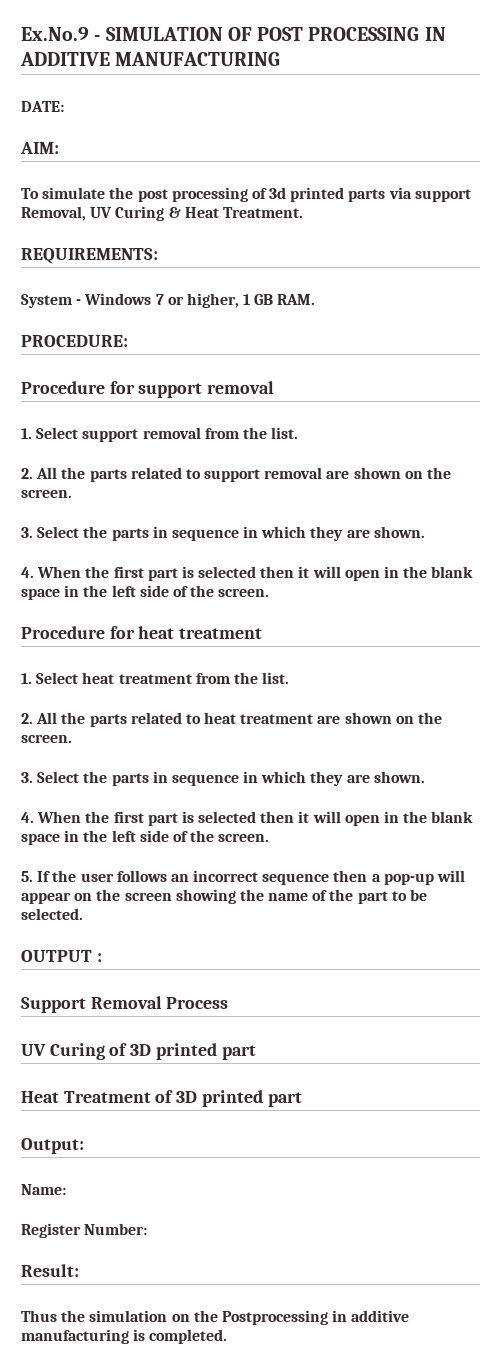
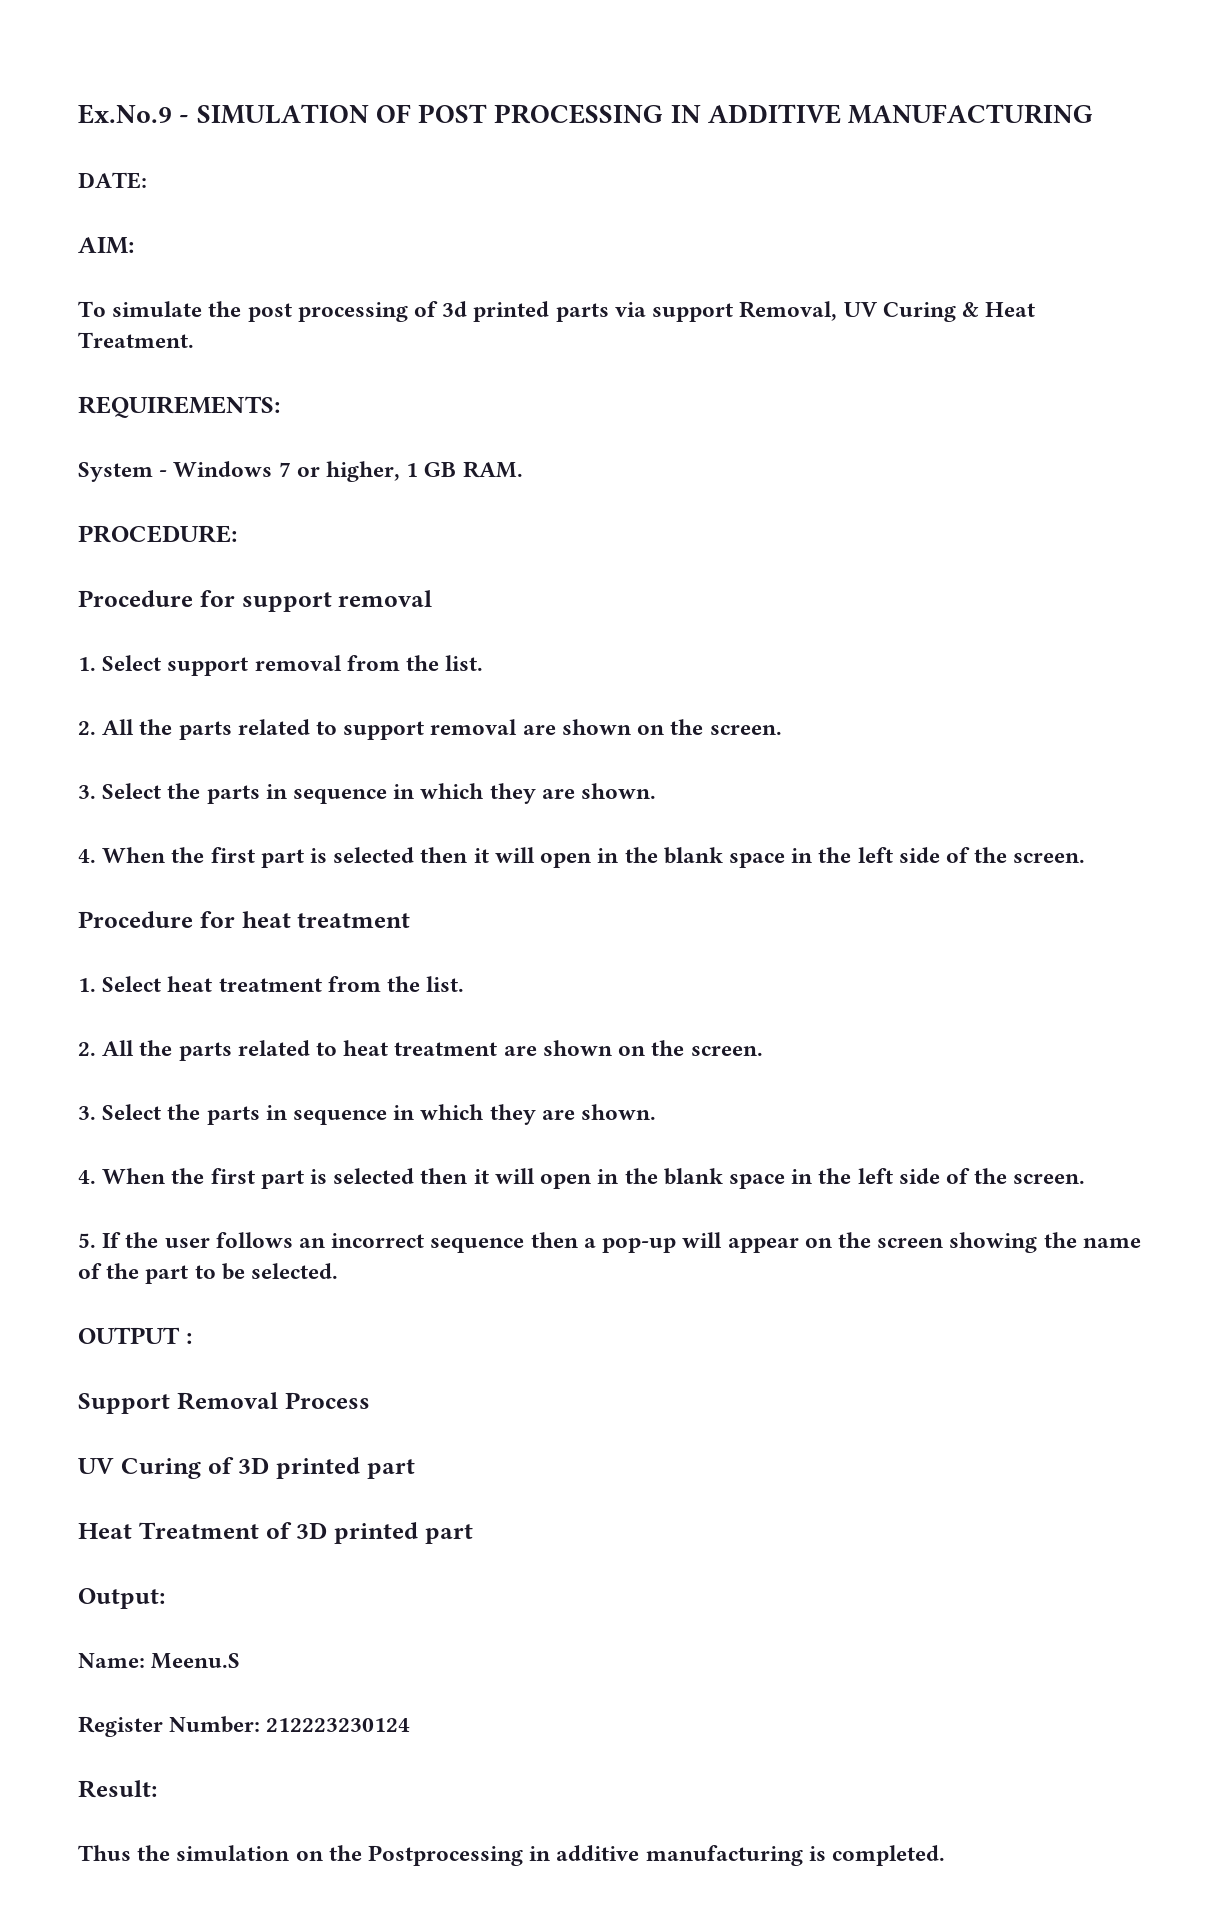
- Name:
+ Name: Meenu.S
- Register Number:
+ Register Number: 212223230124

